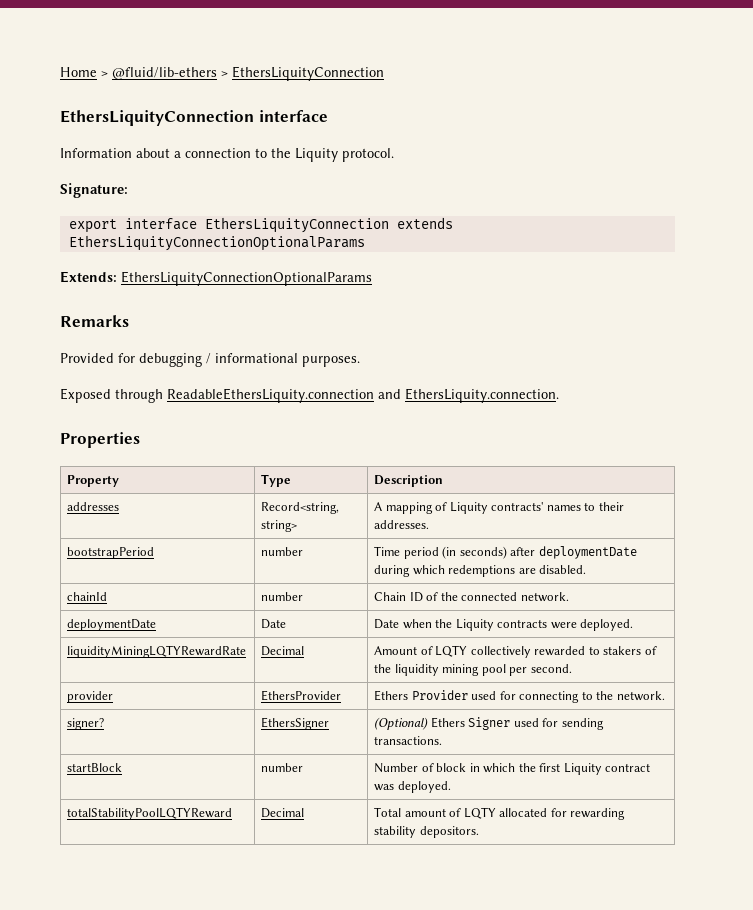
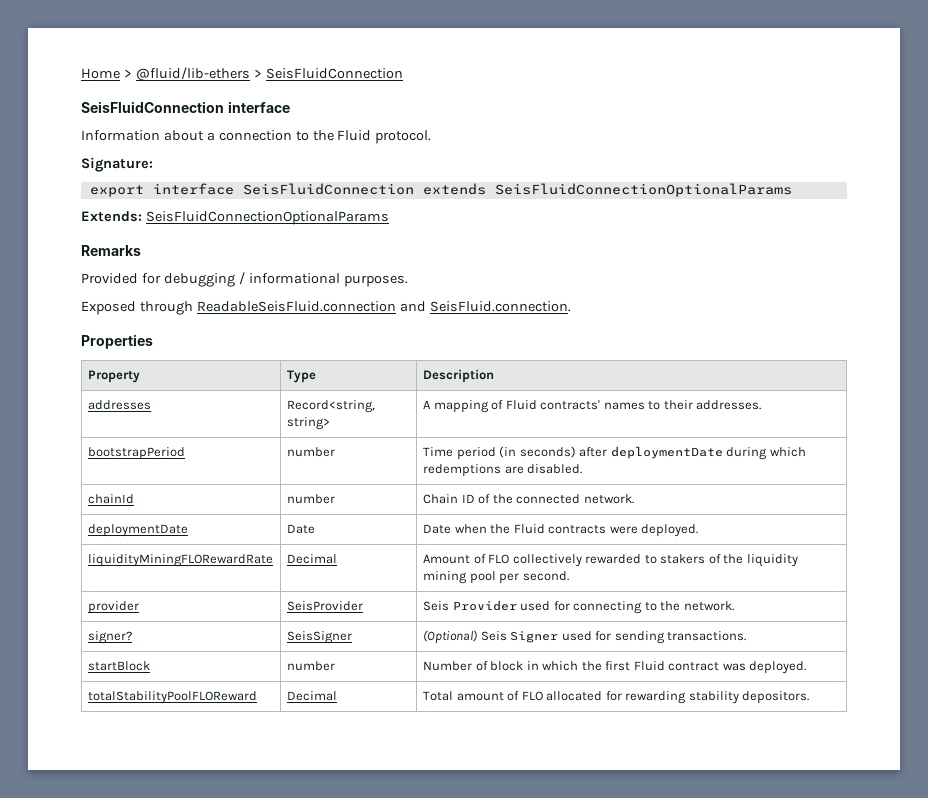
- Home > @fluid/lib-ethers > EthersLiquityConnection
- EthersLiquityConnection interface
+ Home > @fluid/lib-ethers > SeisFluidConnection
+ SeisFluidConnection interface
- Information about a connection to the Liquity protocol.
+ Information about a connection to the Fluid protocol.
- export interface EthersLiquityConnection extends EthersLiquityConnectionOptionalParams
+ export interface SeisFluidConnection extends SeisFluidConnectionOptionalParams
- Extends: EthersLiquityConnectionOptionalParams
+ Extends: SeisFluidConnectionOptionalParams
- Exposed through ReadableEthersLiquity.connection and EthersLiquity.connection.
+ Exposed through ReadableSeisFluid.connection and SeisFluid.connection.
- addresses | Record<string, string> | A mapping of Liquity contracts' names to their addresses.
+ addresses | Record<string, string> | A mapping of Fluid contracts' names to their addresses.
- deploymentDate | Date | Date when the Liquity contracts were deployed.
+ deploymentDate | Date | Date when the Fluid contracts were deployed.
- liquidityMiningLQTYRewardRate | Decimal | Amount of LQTY collectively rewarded to stakers of the liquidity mining pool per second.
+ liquidityMiningFLORewardRate | Decimal | Amount of FLO collectively rewarded to stakers of the liquidity mining pool per second.
- provider | EthersProvider | Ethers Provider used for connecting to the network.
+ provider | SeisProvider | Seis Provider used for connecting to the network.
- signer? | EthersSigner | (Optional) Ethers Signer used for sending transactions.
+ signer? | SeisSigner | (Optional) Seis Signer used for sending transactions.
- startBlock | number | Number of block in which the first Liquity contract was deployed.
+ startBlock | number | Number of block in which the first Fluid contract was deployed.
- totalStabilityPoolLQTYReward | Decimal | Total amount of LQTY allocated for rewarding stability depositors.
+ totalStabilityPoolFLOReward | Decimal | Total amount of FLO allocated for rewarding stability depositors.

